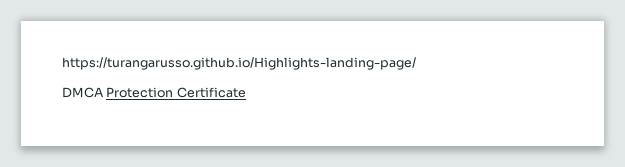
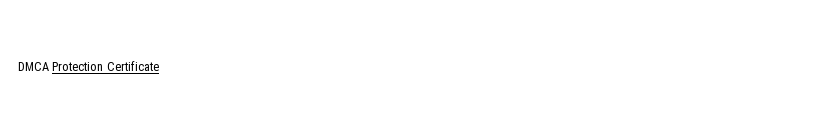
- https://turangarusso.github.io/Highlights-landing-page/

